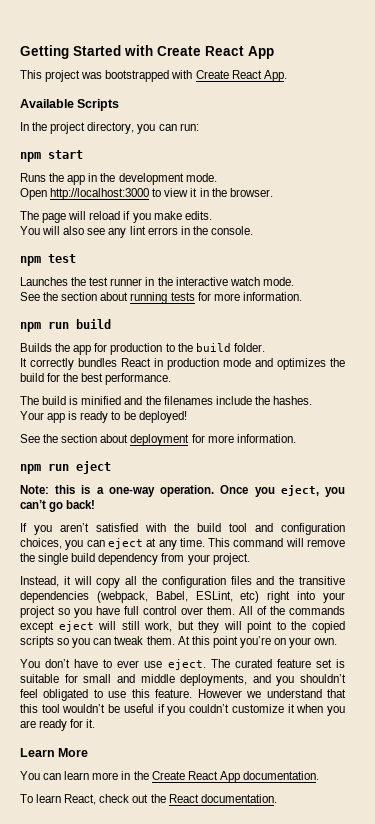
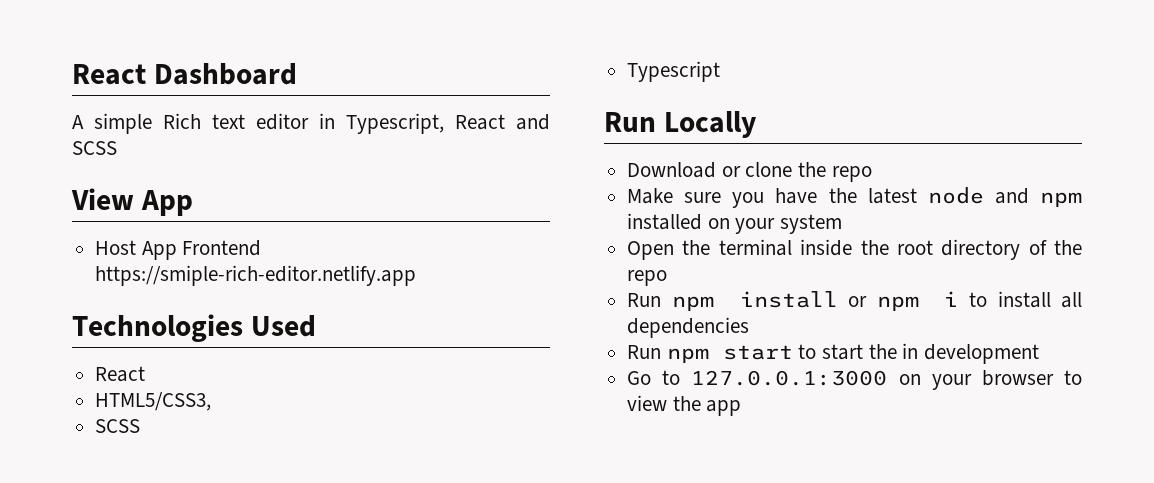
- Getting Started with Create React App
- This project was bootstrapped with Create React App.
- Available Scripts
- In the project directory, you can run:
- npm start
- Runs the app in the development mode.
- Open http://localhost:3000 to view it in the browser.
- The page will reload if you make edits.
- You will also see any lint errors in the console.
- npm test
- Launches the test runner in the interactive watch mode.
- See the section about running tests for more information.
- npm run build
- Builds the app for production to the build folder.
- It correctly bundles React in production mode and optimizes the build for the best performance.
- The build is minified and the filenames include the hashes.
- Your app is ready to be deployed!
- See the section about deployment for more information.
- npm run eject
- Note: this is a one-way operation. Once you eject, you can’t go back!
- If you aren’t satisfied with the build tool and configuration choices, you can eject at any time. This command will remove the single build dependency from your project.
- Instead, it will copy all the configuration files and the transitive dependencies (webpack, Babel, ESLint, etc) right into your project so you have full control over them. All of the commands except eject will still work, but they will point to the copied scripts so you can tweak them. At this point you’re on your own.
- You don’t have to ever use eject. The curated feature set is suitable for small and middle deployments, and you shouldn’t feel obligated to use this feature. However we understand that this tool wouldn’t be useful if you couldn’t customize it when you are ready for it.
- Learn More
- You can learn more in the Create React App documentation.
- To learn React, check out the React documentation.
+ React Dashboard
+ A simple Rich text editor in Typescript, React and SCSS
+ View App
+ Host App Frontend https://smiple-rich-editor.netlify.app
+ Technologies Used
+ React
+ HTML5/CSS3,
+ SCSS
+ Typescript
+ Run Locally
+ Download or clone the repo
+ Make sure you have the latest node and npm installed on your system
+ Open the terminal inside the root directory of the repo
+ Run npm install or npm i to install all dependencies
+ Run npm start to start the in development
+ Go to 127.0.0.1:3000 on your browser to view the app

